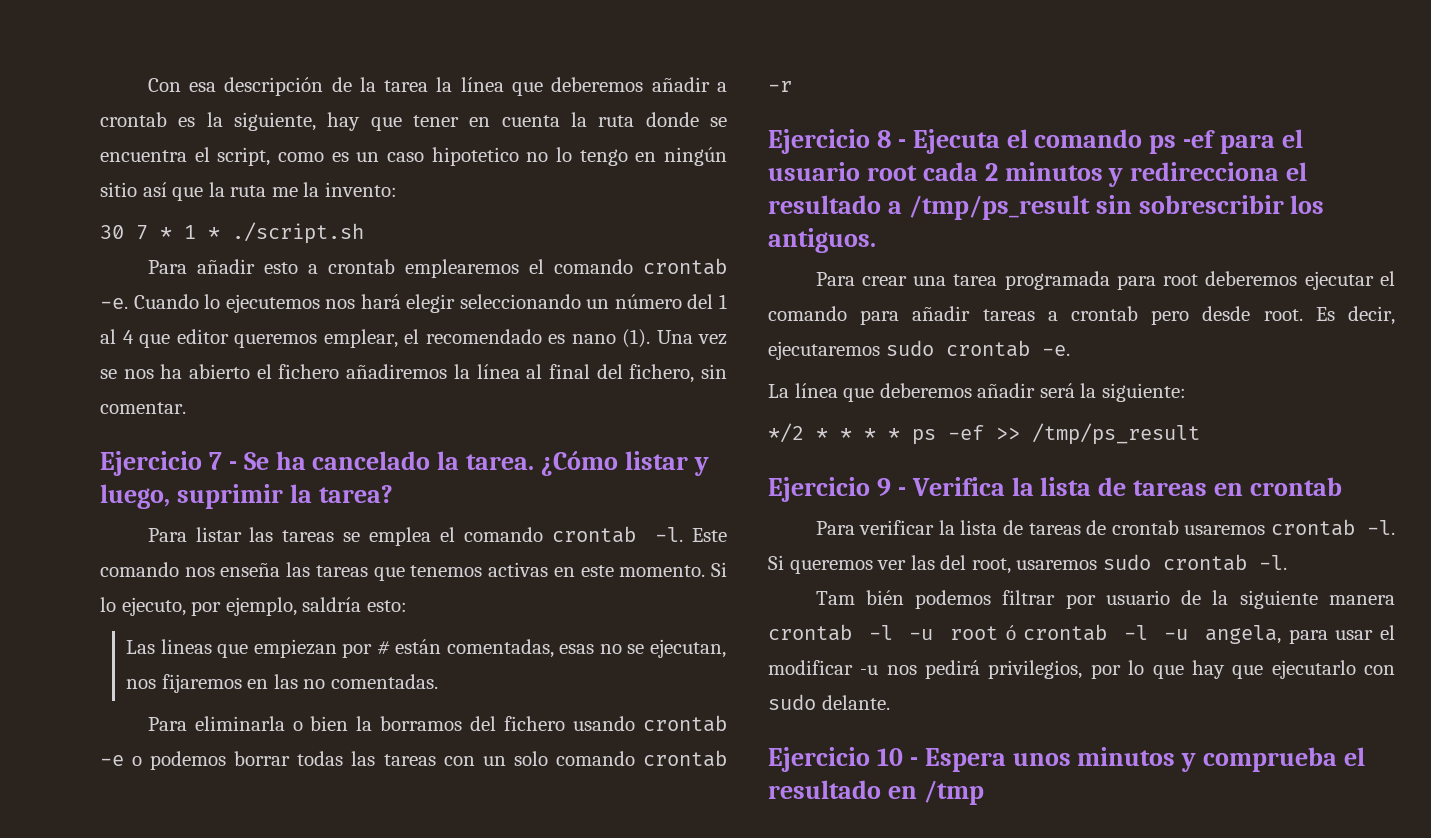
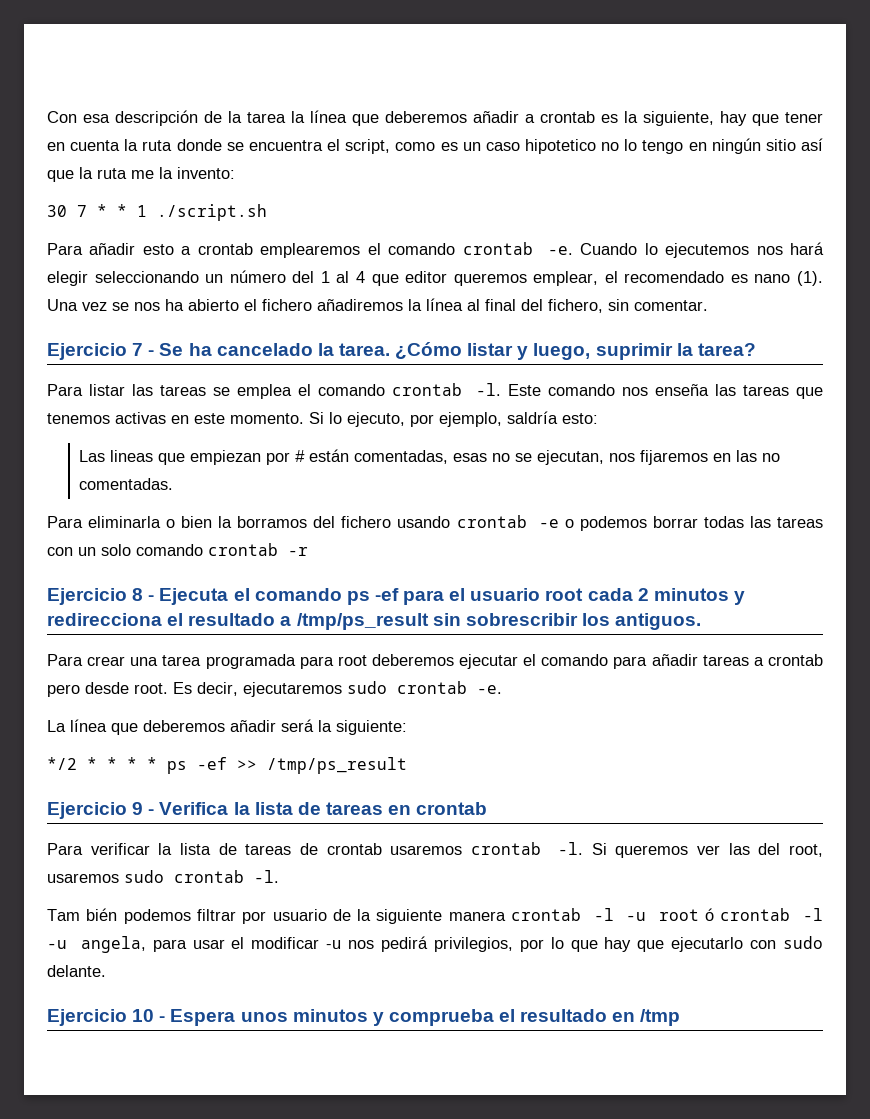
- 30 7 * 1 * ./script.sh
+ 30 7 * * 1 ./script.sh

